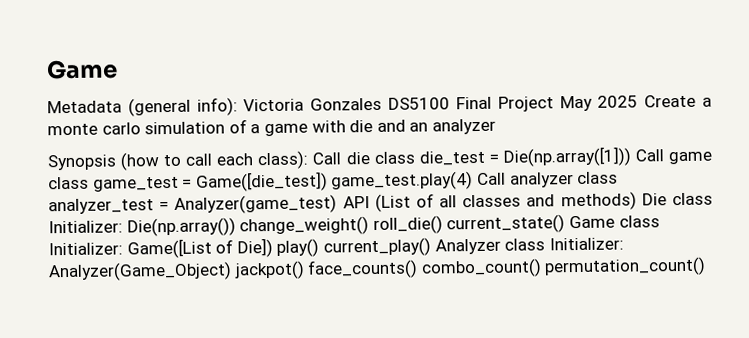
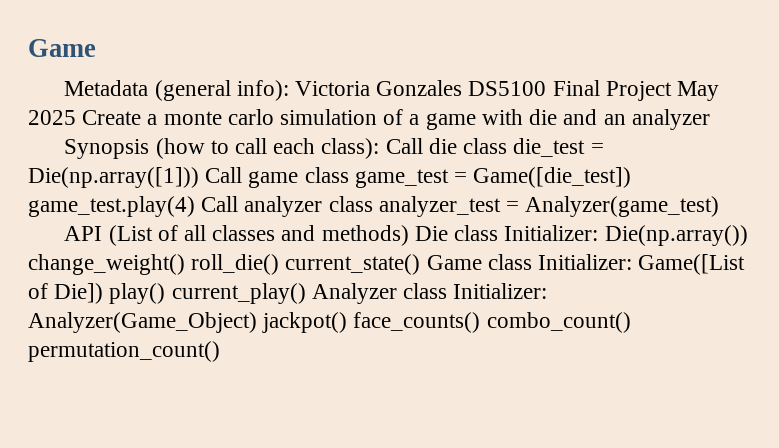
- Synopsis (how to call each class): Call die class die_test = Die(np.array([1])) Call game class game_test = Game([die_test]) game_test.play(4) Call analyzer class analyzer_test = Analyzer(game_test) API (List of all classes and methods) Die class Initializer: Die(np.array()) change_weight() roll_die() current_state() Game class Initializer: Game([List of Die]) play() current_play() Analyzer class Initializer: Analyzer(Game_Object) jackpot() face_counts() combo_count() permutation_count()
+ Synopsis (how to call each class): Call die class die_test = Die(np.array([1])) Call game class game_test = Game([die_test]) game_test.play(4) Call analyzer class analyzer_test = Analyzer(game_test)
+ API (List of all classes and methods) Die class Initializer: Die(np.array()) change_weight() roll_die() current_state() Game class Initializer: Game([List of Die]) play() current_play() Analyzer class Initializer: Analyzer(Game_Object) jackpot() face_counts() combo_count() permutation_count()

